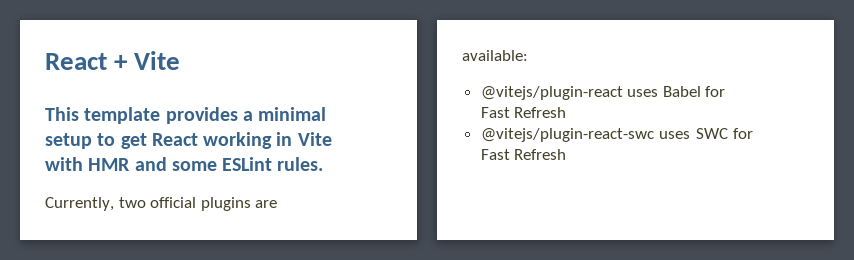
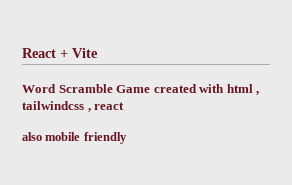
- This template provides a minimal setup to get React working in Vite with HMR and some ESLint rules.
- Currently, two official plugins are available:
- @vitejs/plugin-react uses Babel for Fast Refresh
- @vitejs/plugin-react-swc uses SWC for Fast Refresh
+ Word Scramble Game created with html , tailwindcss , react
+ also mobile friendly

